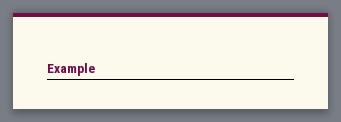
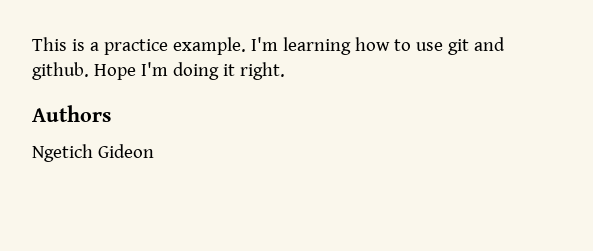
- Example
+ This is a practice example. I'm learning how to use git and github. Hope I'm doing it right.
+ Authors
+ Ngetich Gideon

